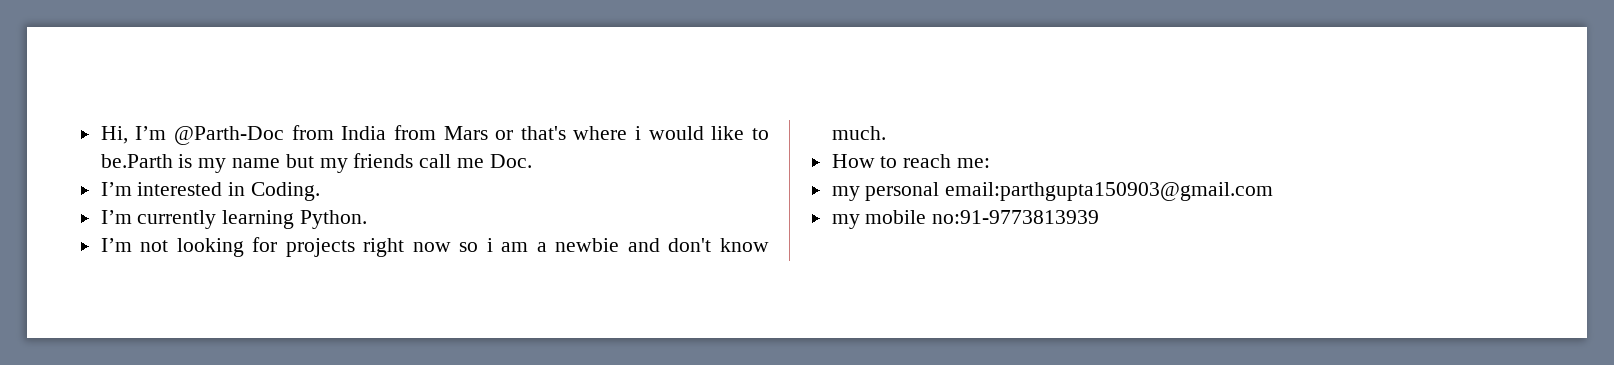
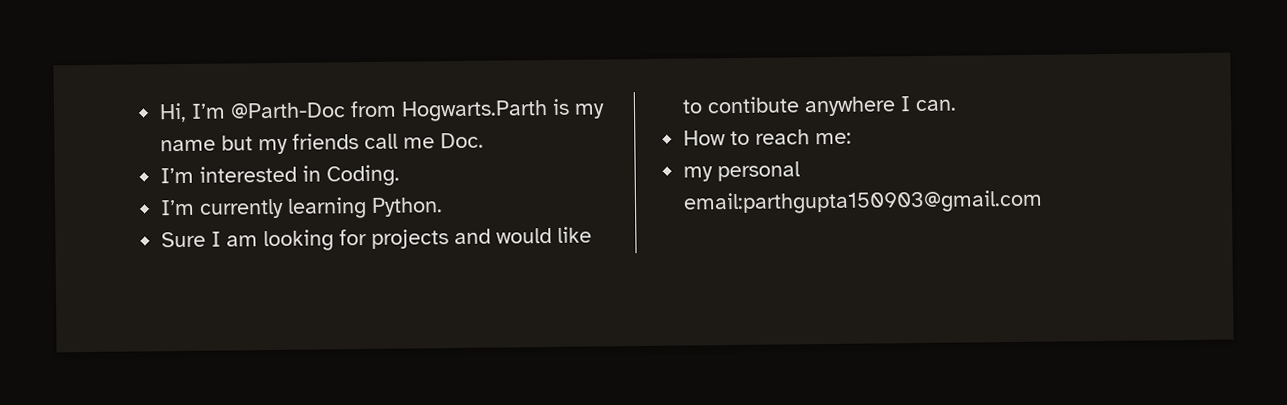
- Hi, I’m @Parth-Doc from India from Mars or that's where i would like to be.Parth is my name but my friends call me Doc.
+ Hi, I’m @Parth-Doc from Hogwarts.Parth is my name but my friends call me Doc.
- I’m not looking for projects right now so i am a newbie and don't know much.
+ Sure I am looking for projects and would like to contibute anywhere I can.
- my mobile no:91-9773813939

